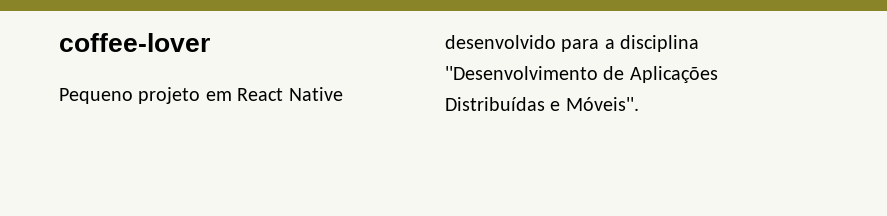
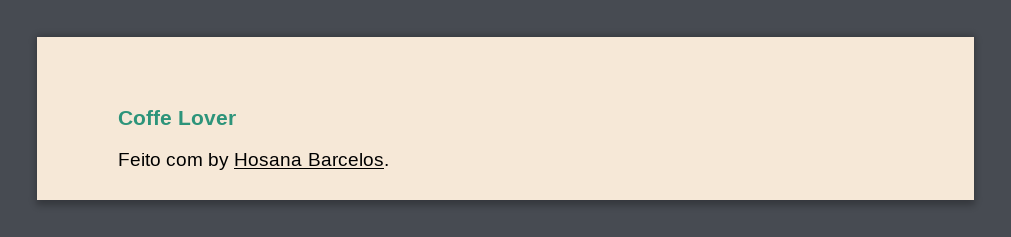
- coffee-lover
- Pequeno projeto em React Native desenvolvido para a disciplina ''Desenvolvimento de Aplicações Distribuídas e Móveis''.
+ Coffe Lover
+ Feito com by Hosana Barcelos.

